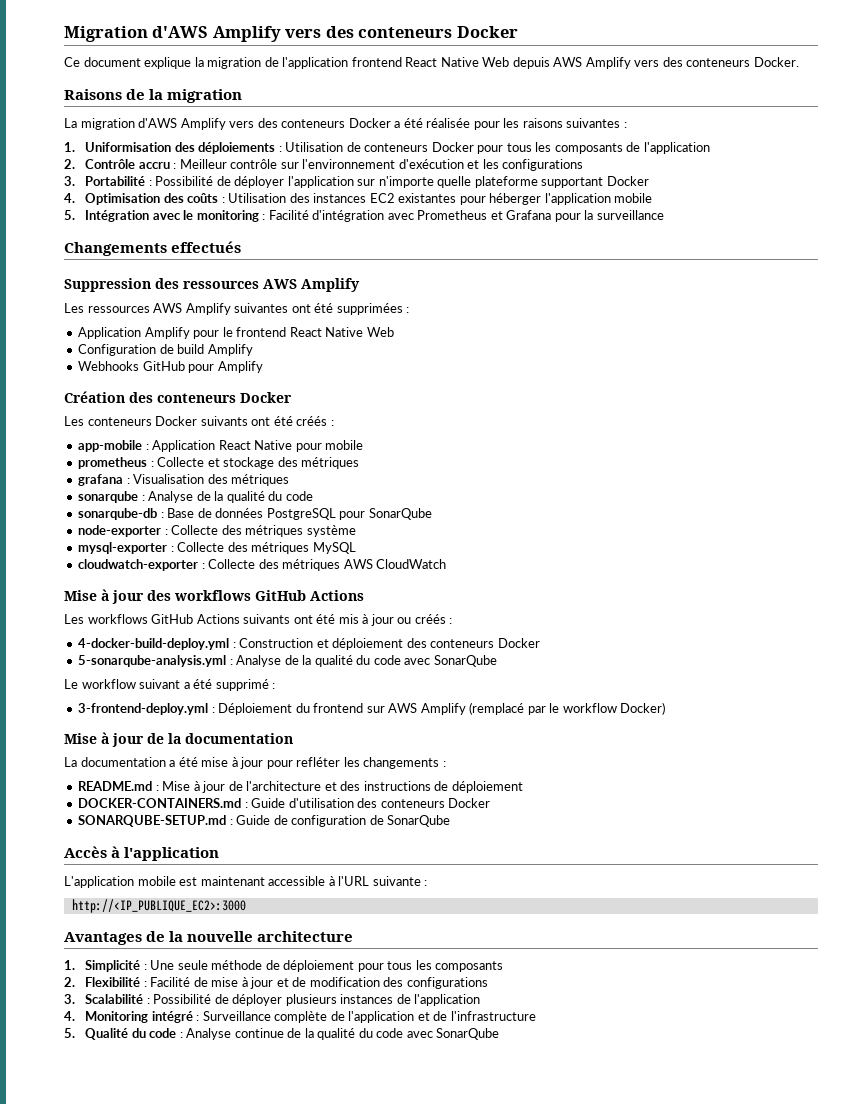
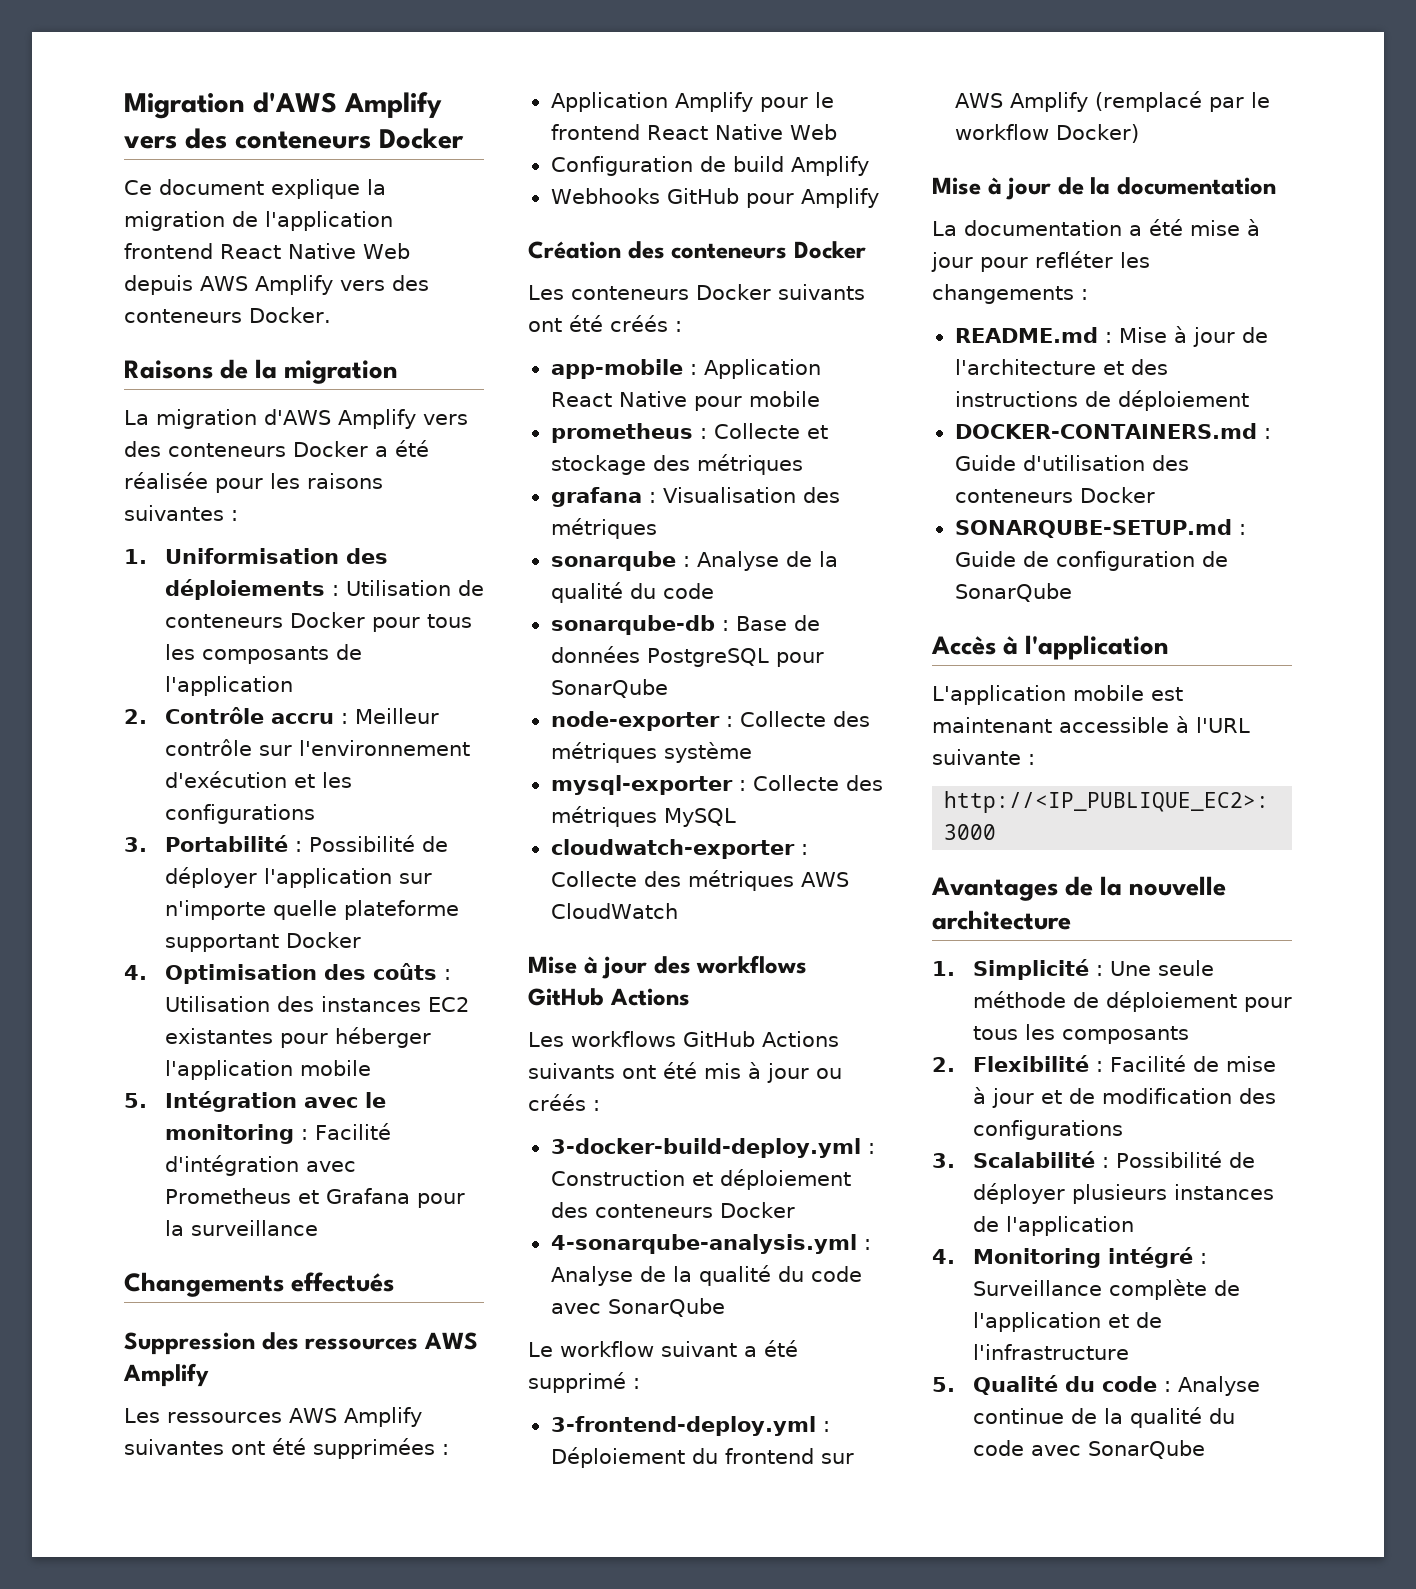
- 4-docker-build-deploy.yml : Construction et déploiement des conteneurs Docker
+ 3-docker-build-deploy.yml : Construction et déploiement des conteneurs Docker
- 5-sonarqube-analysis.yml : Analyse de la qualité du code avec SonarQube
+ 4-sonarqube-analysis.yml : Analyse de la qualité du code avec SonarQube

